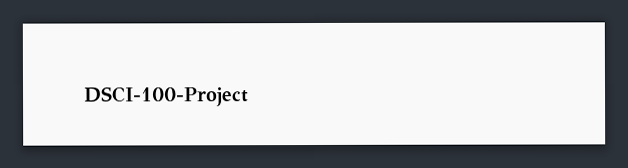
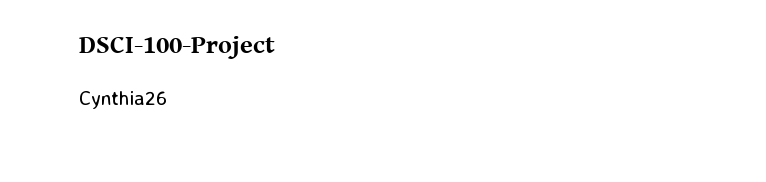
+ Cynthia26

